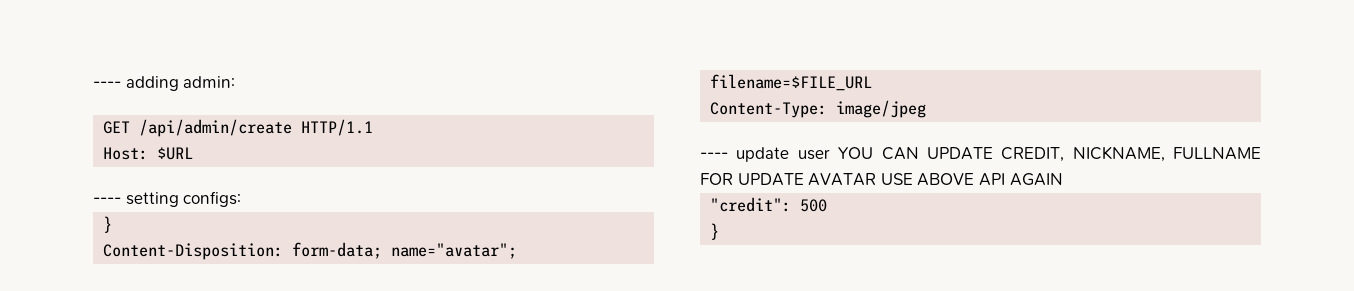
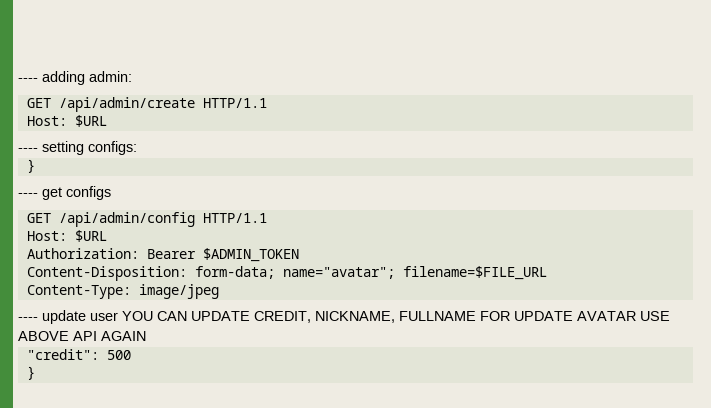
+ ---- get configs
+ GET /api/admin/config HTTP/1.1
+ Host: $URL
+ Authorization: Bearer $ADMIN_TOKEN

